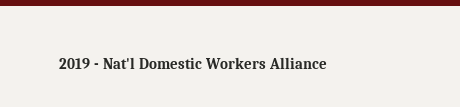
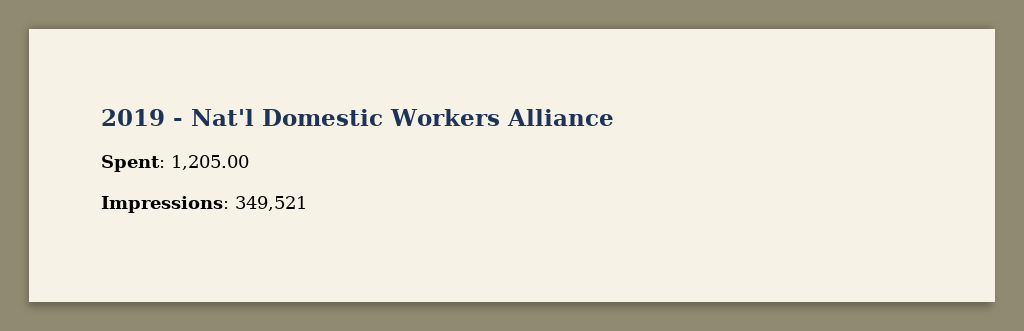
+ Spent: 1,205.00
+ Impressions: 349,521

